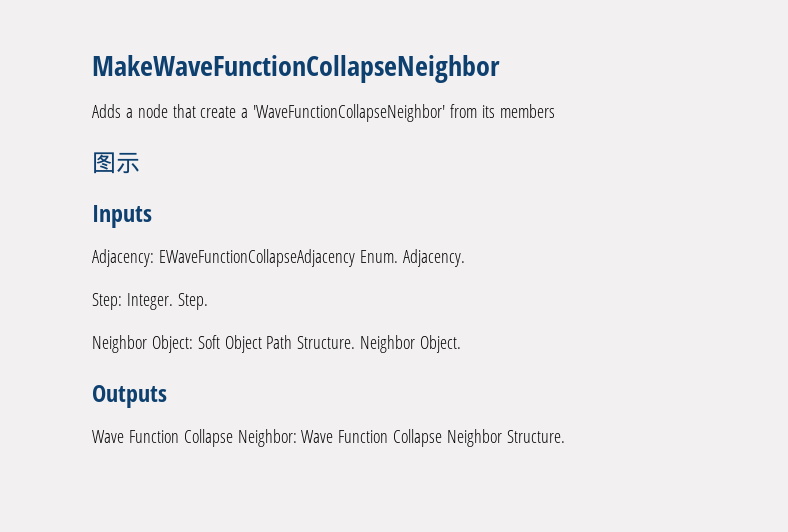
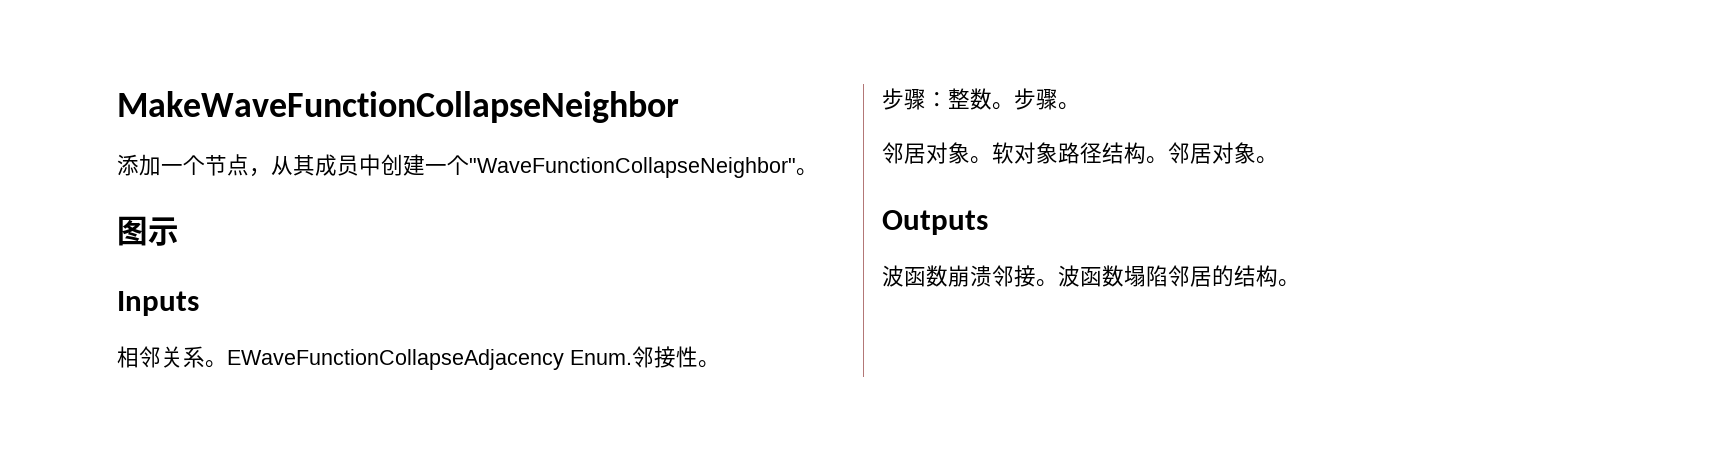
- Adds a node that create a 'WaveFunctionCollapseNeighbor' from its members
+ 添加一个节点，从其成员中创建一个"WaveFunctionCollapseNeighbor"。
  图示
  Inputs
- Adjacency: EWaveFunctionCollapseAdjacency Enum. Adjacency.
- Step: Integer. Step.
- Neighbor Object: Soft Object Path Structure. Neighbor Object.
+ 相邻关系。EWaveFunctionCollapseAdjacency Enum.邻接性。
+ 步骤：整数。步骤。
+ 邻居对象。软对象路径结构。邻居对象。
  Outputs
- Wave Function Collapse Neighbor: Wave Function Collapse Neighbor Structure.
+ 波函数崩溃邻接。波函数塌陷邻居的结构。

